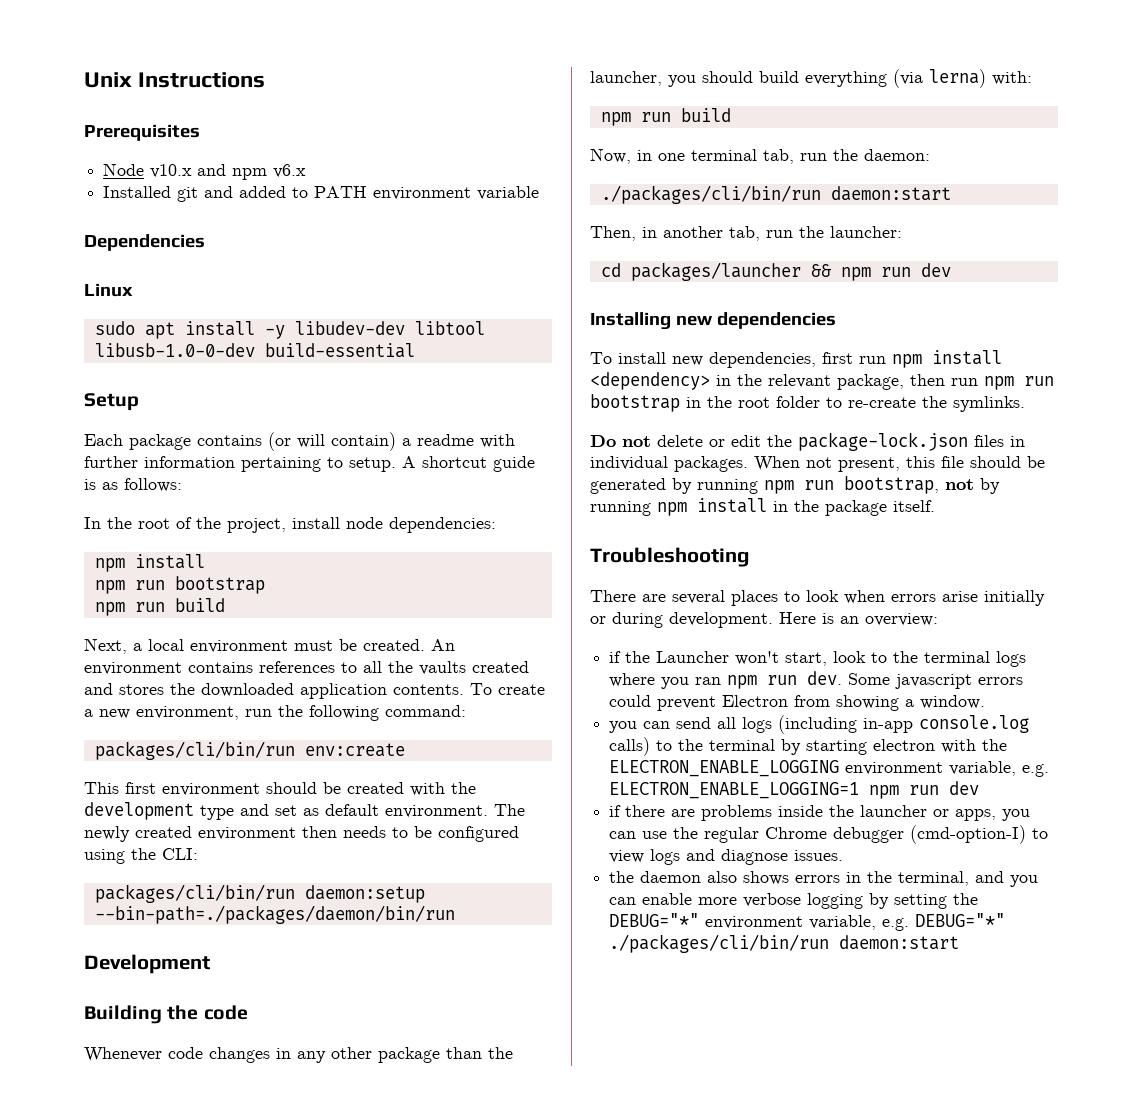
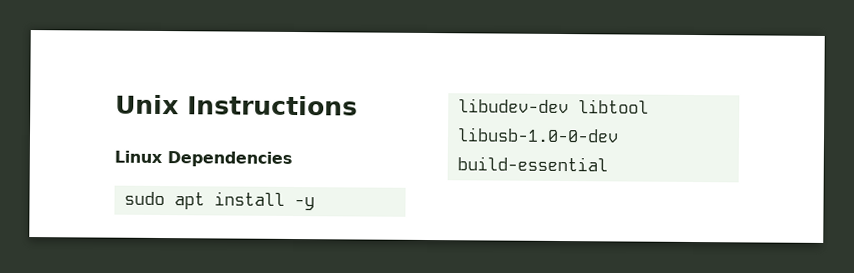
- Prerequisites
- Node v10.x and npm v6.x
- Installed git and added to PATH environment variable
- Dependencies
+ Linux Dependencies
- Linux
- Setup
- Each package contains (or will contain) a readme with further information pertaining to setup. A shortcut guide is as follows:
- In the root of the project, install node dependencies:
- npm install
- npm run bootstrap
- npm run build
- Next, a local environment must be created. An environment contains references to all the vaults created and stores the downloaded application contents. To create a new environment, run the following command:
- packages/cli/bin/run env:create
- This first environment should be created with the development type and set as default environment. The newly created environment then needs to be configured using the CLI:
- packages/cli/bin/run daemon:setup --bin-path=./packages/daemon/bin/run
- Development
- Building the code
- Whenever code changes in any other package than the launcher, you should build everything (via lerna) with:
- npm run build
- Now, in one terminal tab, run the daemon:
- ./packages/cli/bin/run daemon:start
- Then, in another tab, run the launcher:
- cd packages/launcher && npm run dev
- Installing new dependencies
- To install new dependencies, first run npm install <dependency> in the relevant package, then run npm run bootstrap in the root folder to re-create the symlinks.
- Do not delete or edit the package-lock.json files in individual packages. When not present, this file should be generated by running npm run bootstrap, not by running npm install in the package itself.
- Troubleshooting
- There are several places to look when errors arise initially or during development. Here is an overview:
- if the Launcher won't start, look to the terminal logs where you ran npm run dev. Some javascript errors could prevent Electron from showing a window.
- you can send all logs (including in-app console.log calls) to the terminal by starting electron with the ELECTRON_ENABLE_LOGGING environment variable, e.g. ELECTRON_ENABLE_LOGGING=1 npm run dev
- if there are problems inside the launcher or apps, you can use the regular Chrome debugger (cmd-option-I) to view logs and diagnose issues.
- the daemon also shows errors in the terminal, and you can enable more verbose logging by setting the DEBUG="*" environment variable, e.g. DEBUG="*" ./packages/cli/bin/run daemon:start

